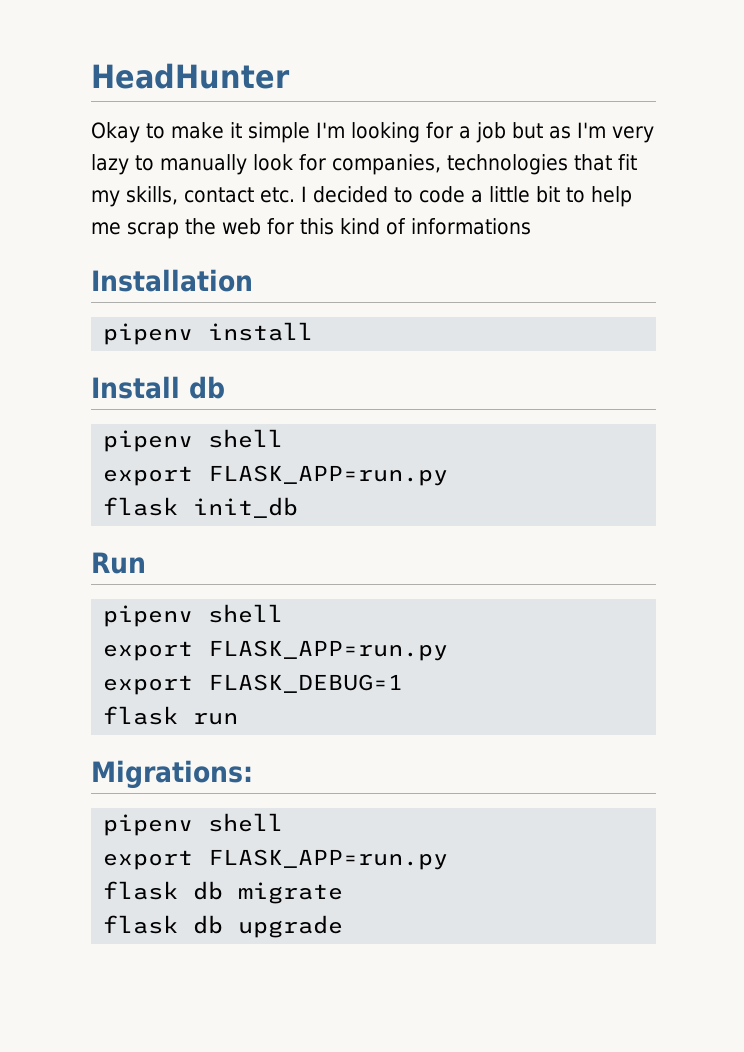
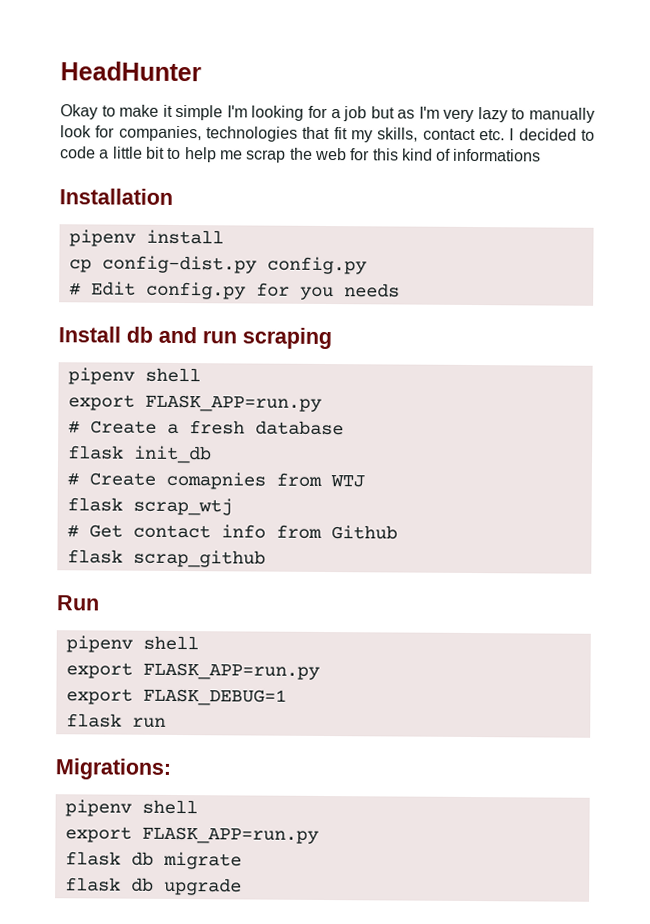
+ cp config-dist.py config.py
+ # Edit config.py for you needs
- Install db
+ Install db and run scraping
  pipenv shell
  export FLASK_APP=run.py
+ # Create a fresh database
  flask init_db
+ # Create comapnies from WTJ
+ flask scrap_wtj
+ # Get contact info from Github
+ flask scrap_github

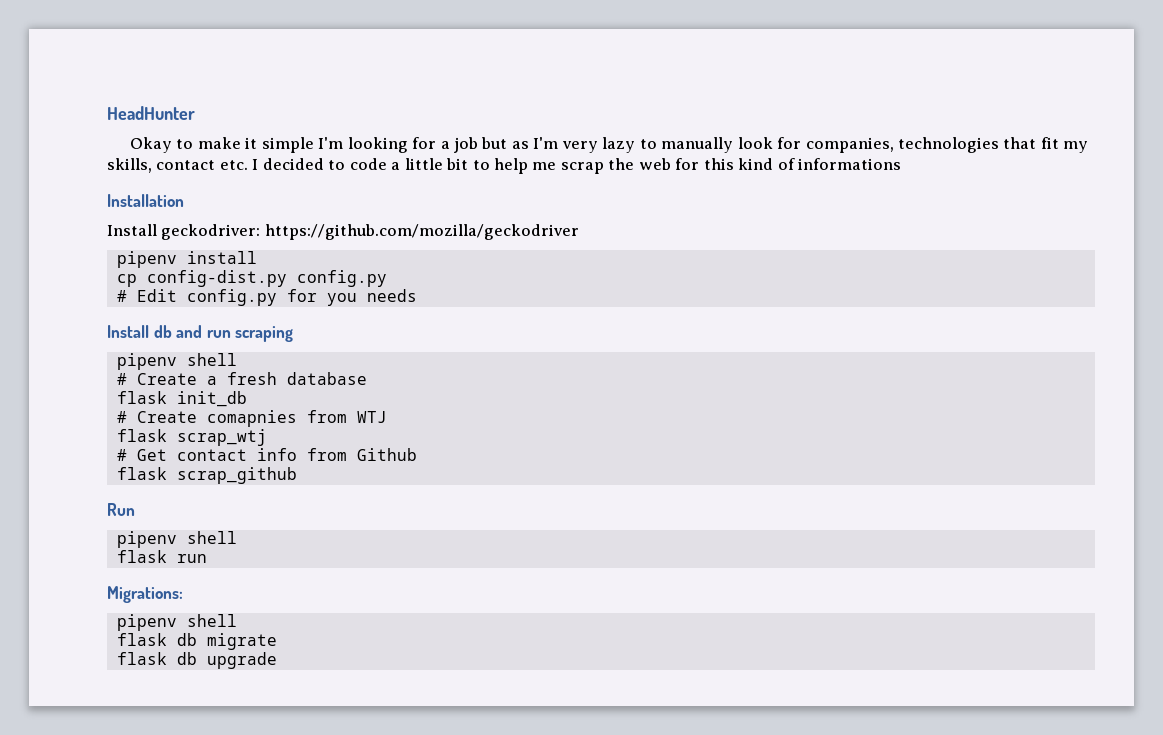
+ Install geckodriver: https://github.com/mozilla/geckodriver
  Install db and run scraping
  pipenv shell
- export FLASK_APP=run.py
  Run
  pipenv shell
- export FLASK_APP=run.py
- export FLASK_DEBUG=1
  Migrations:
  pipenv shell
- export FLASK_APP=run.py

